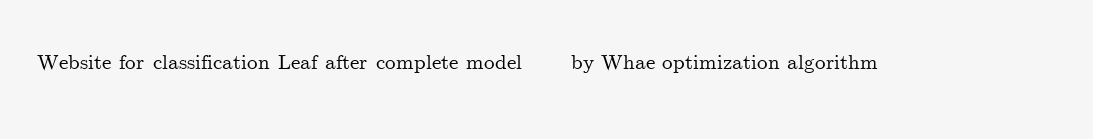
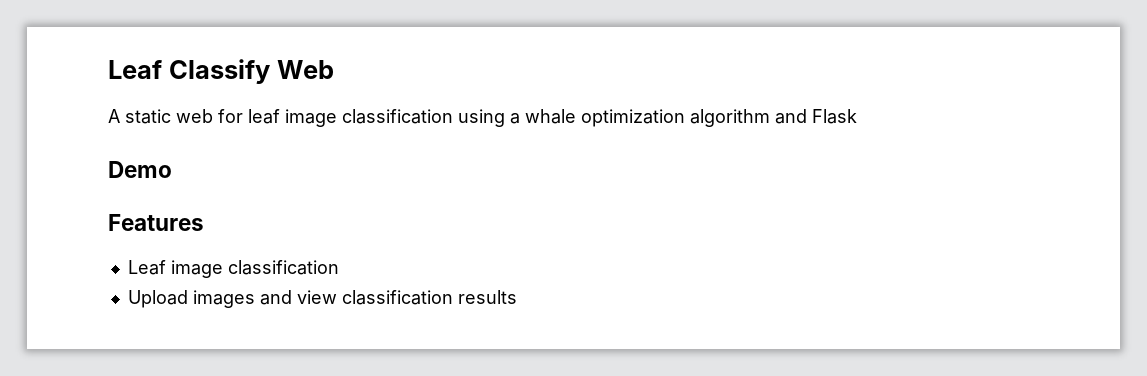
- Website for classification Leaf after complete model by Whae optimization algorithm
+ Leaf Classify Web
+ A static web for leaf image classification using a whale optimization algorithm and Flask
+ Demo
+ Features
+ Leaf image classification
+ Upload images and view classification results

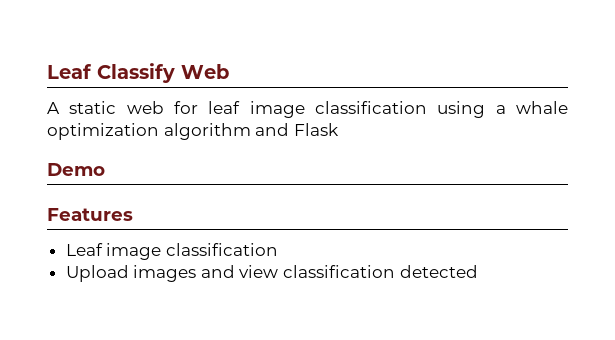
- Upload images and view classification results
+ Upload images and view classification detected

